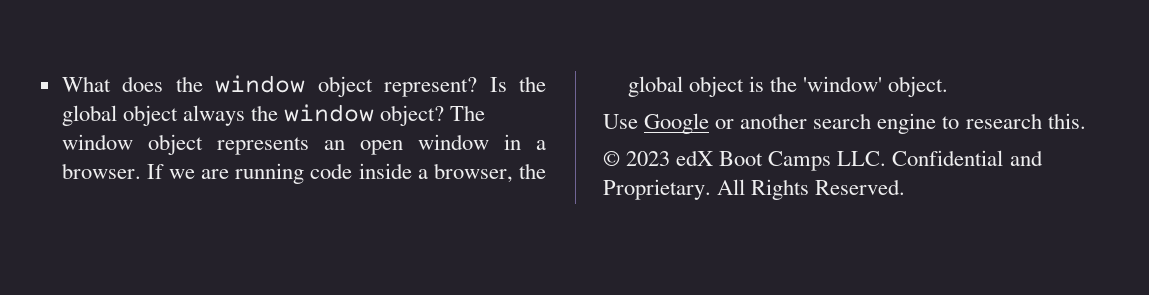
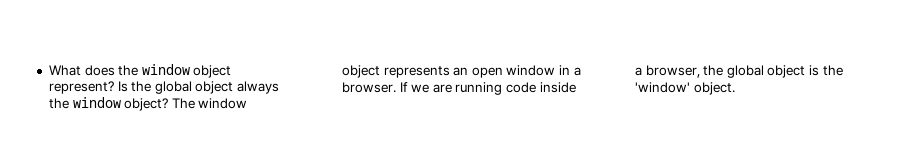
- Use Google or another search engine to research this.
- © 2023 edX Boot Camps LLC. Confidential and Proprietary. All Rights Reserved.

